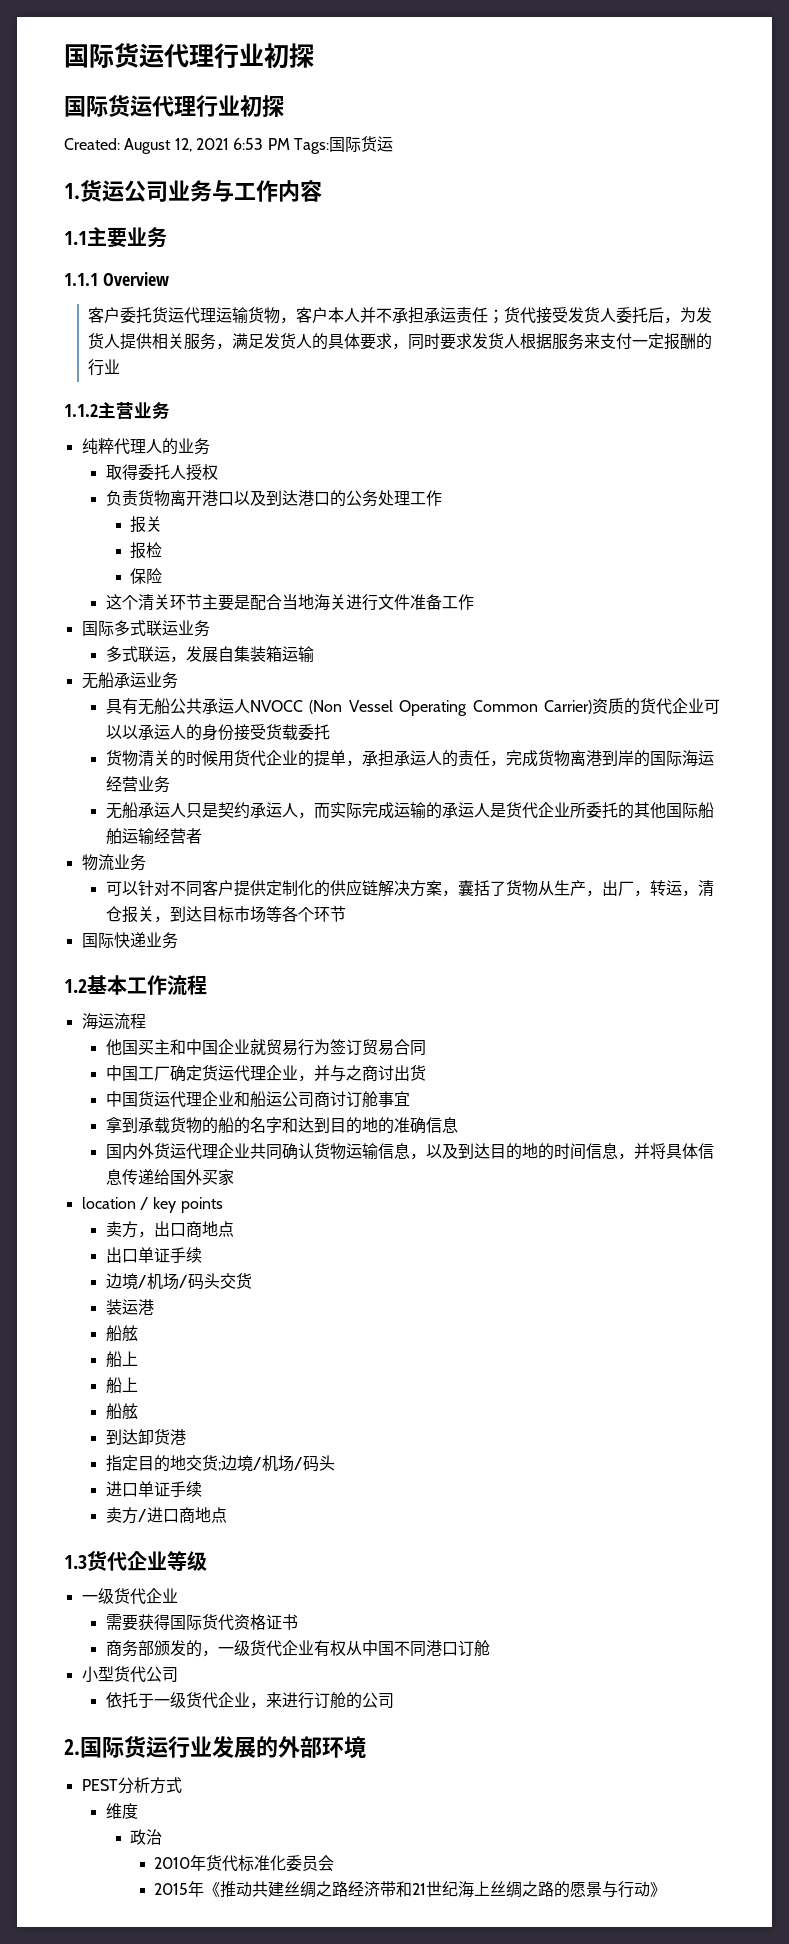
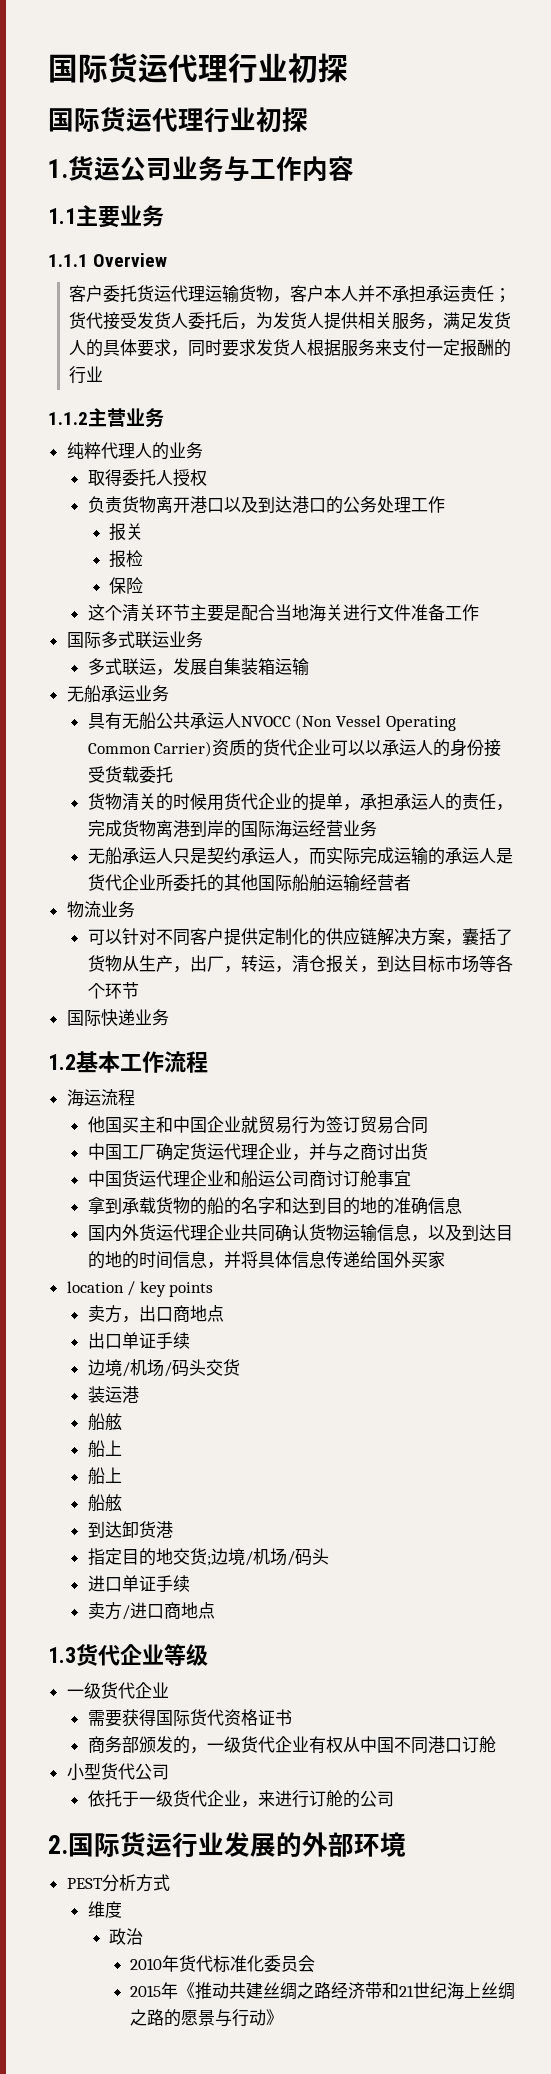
- Created: August 12, 2021 6:53 PM Tags:国际货运

